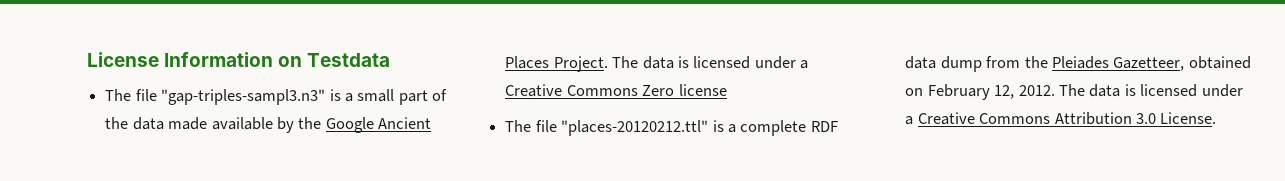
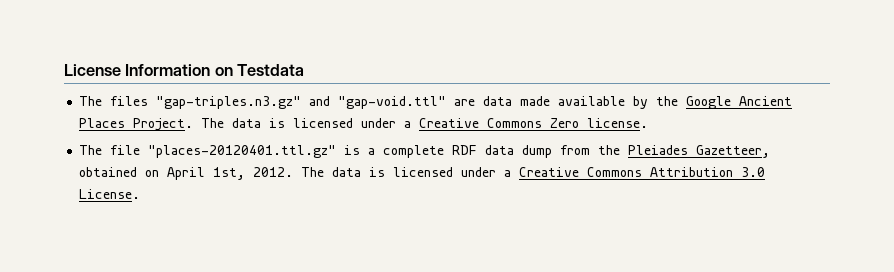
- The file "gap-triples-sampl3.n3" is a small part of the data made available by the Google Ancient Places Project.
+ The files "gap-triples.n3.gz" and "gap-void.ttl" are data made available by the Google Ancient Places Project.
- The data is licensed under a Creative Commons Zero license
- The file "places-20120212.ttl" is a complete RDF data dump from the Pleiades Gazetteer, obtained on February 12, 2012.
+ The data is licensed under a Creative Commons Zero license.
+ The file "places-20120401.ttl.gz" is a complete RDF data dump from the Pleiades Gazetteer, obtained on April 1st, 2012.

